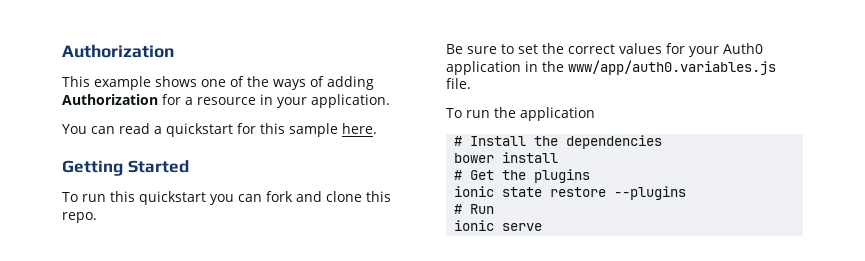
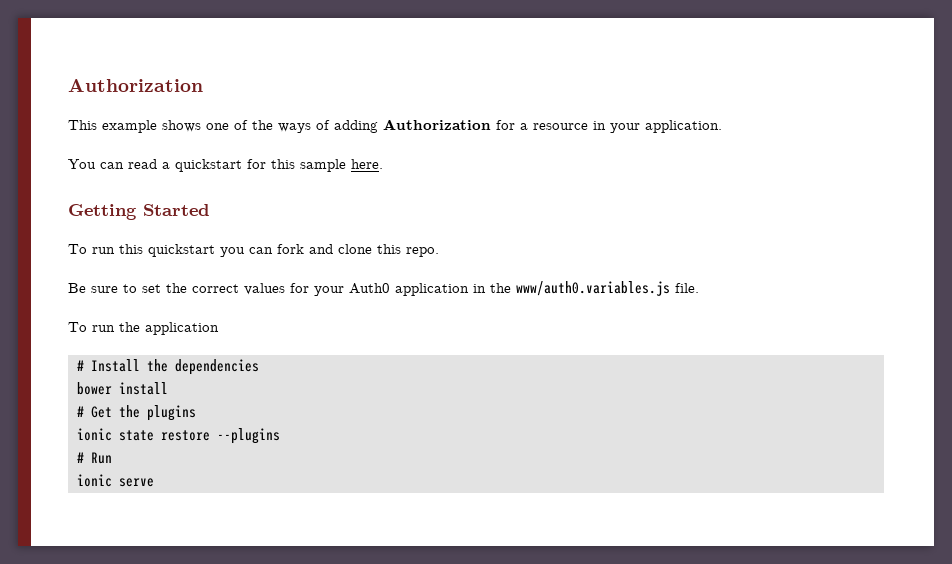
- Be sure to set the correct values for your Auth0 application in the www/app/auth0.variables.js file.
+ Be sure to set the correct values for your Auth0 application in the www/auth0.variables.js file.

